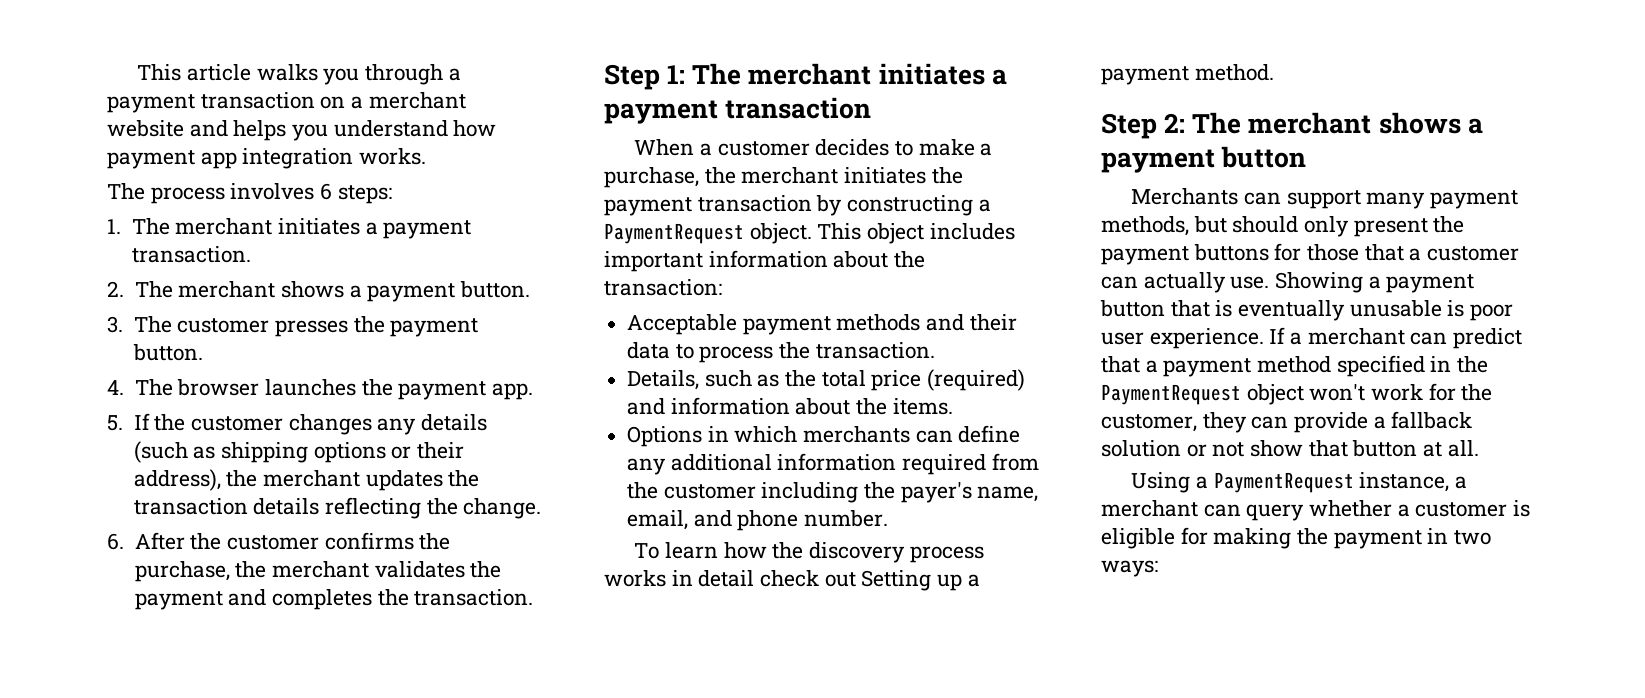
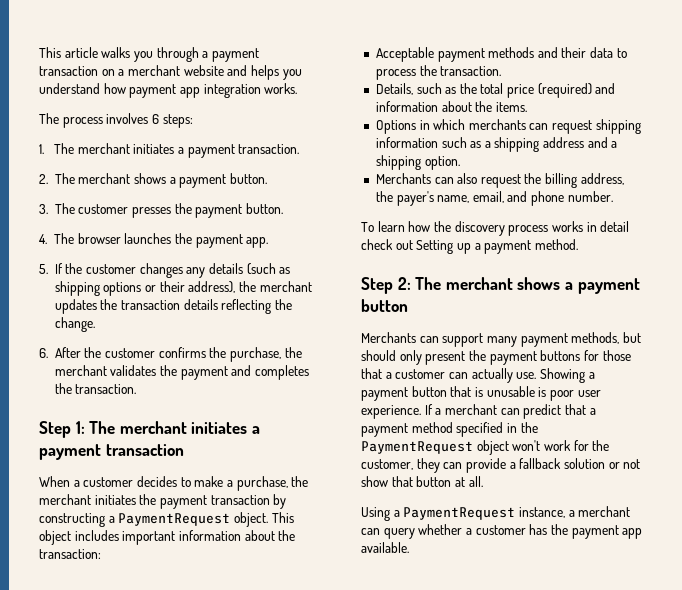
- Options in which merchants can define any additional information required from the customer including the payer's name, email, and phone number.
+ Options in which merchants can request shipping information such as a shipping address and a shipping option.
+ Merchants can also request the billing address, the payer's name, email, and phone number.
- Showing a payment button that is eventually unusable is poor user experience.
+ Showing a payment button that is unusable is poor user experience.
- Using a PaymentRequest instance, a merchant can query whether a customer is eligible for making the payment in two ways:
+ Using a PaymentRequest instance, a merchant can query whether a customer has the payment app available.

